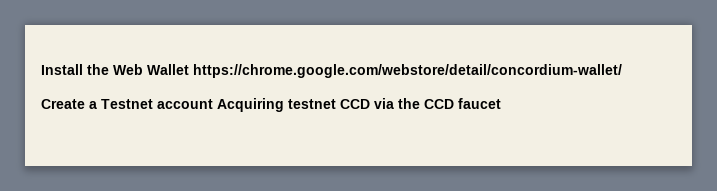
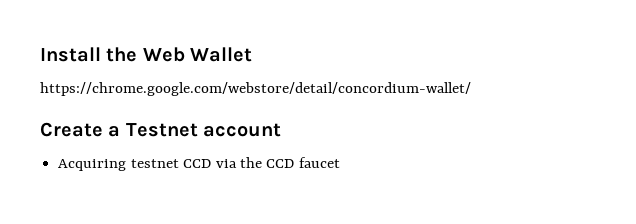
- Install the Web Wallet https://chrome.google.com/webstore/detail/concordium-wallet/
+ Install the Web Wallet
+ https://chrome.google.com/webstore/detail/concordium-wallet/
- Create a Testnet account Acquiring testnet CCD via the CCD faucet
+ Create a Testnet account
+ Acquiring testnet CCD via the CCD faucet

